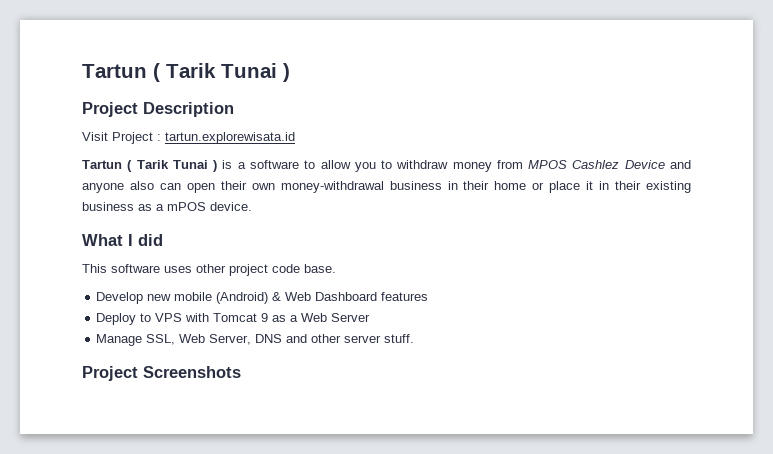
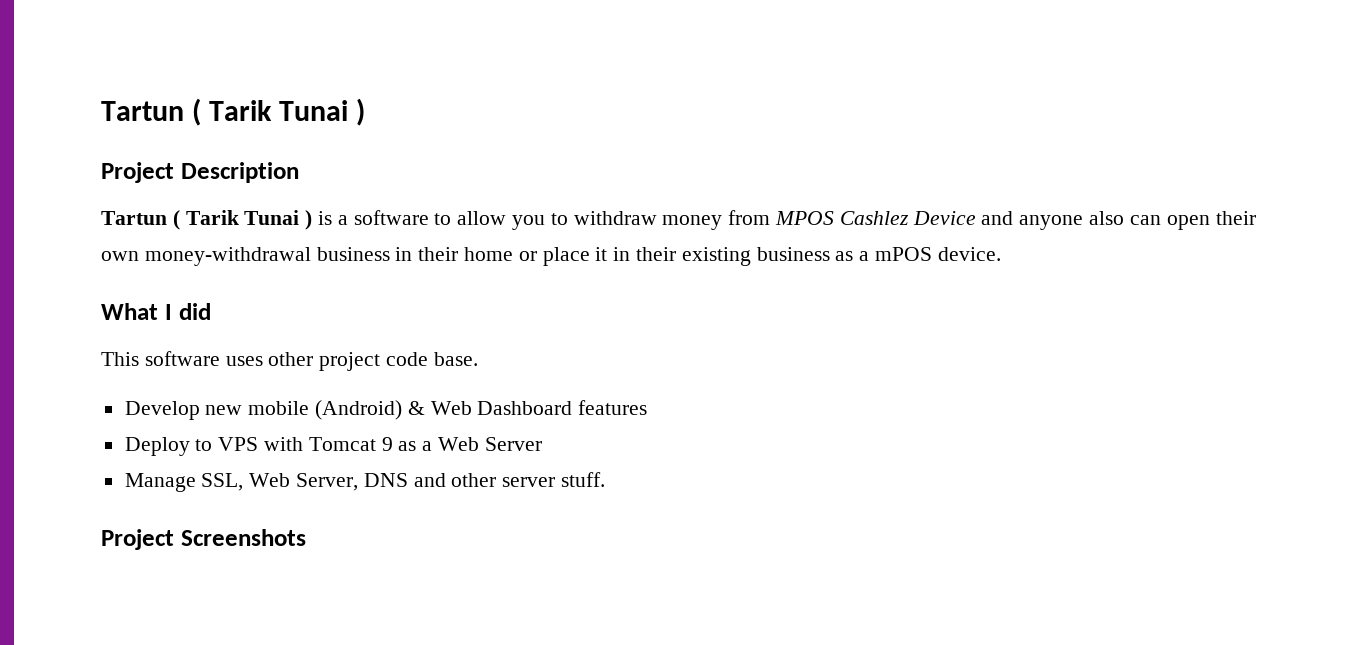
- Visit Project : tartun.explorewisata.id

